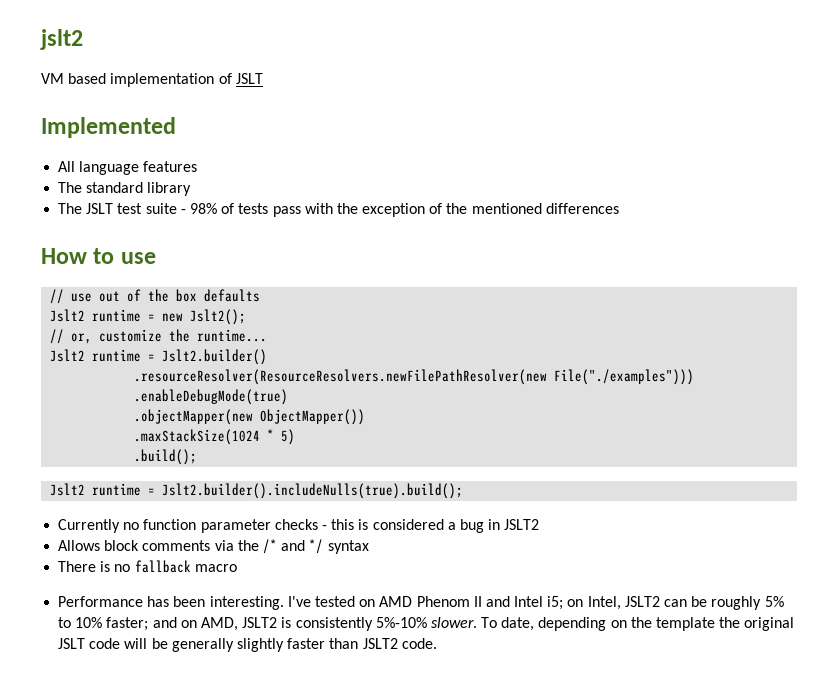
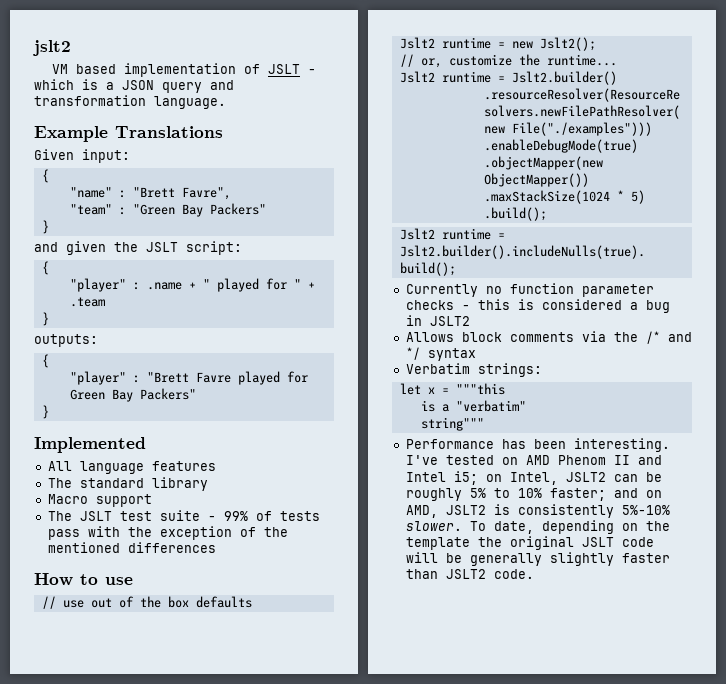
- VM based implementation of JSLT
+ VM based implementation of JSLT - which is a JSON query and transformation language.
+ Example Translations
+ Given input:
+ {
+ "name" : "Brett Favre",
+ "team" : "Green Bay Packers"
+ }
+ and given the JSLT script:
+ {
+ "player" : .name + " played for " + .team
+ }
+ outputs:
+ {
+ "player" : "Brett Favre played for Green Bay Packers"
+ }
+ Macro support
- The JSLT test suite - 98% of tests pass with the exception of the mentioned differences
+ The JSLT test suite - 99% of tests pass with the exception of the mentioned differences
- There is no fallback macro
+ Verbatim strings:
+ let x = """this
+ is a "verbatim"
+ string"""

